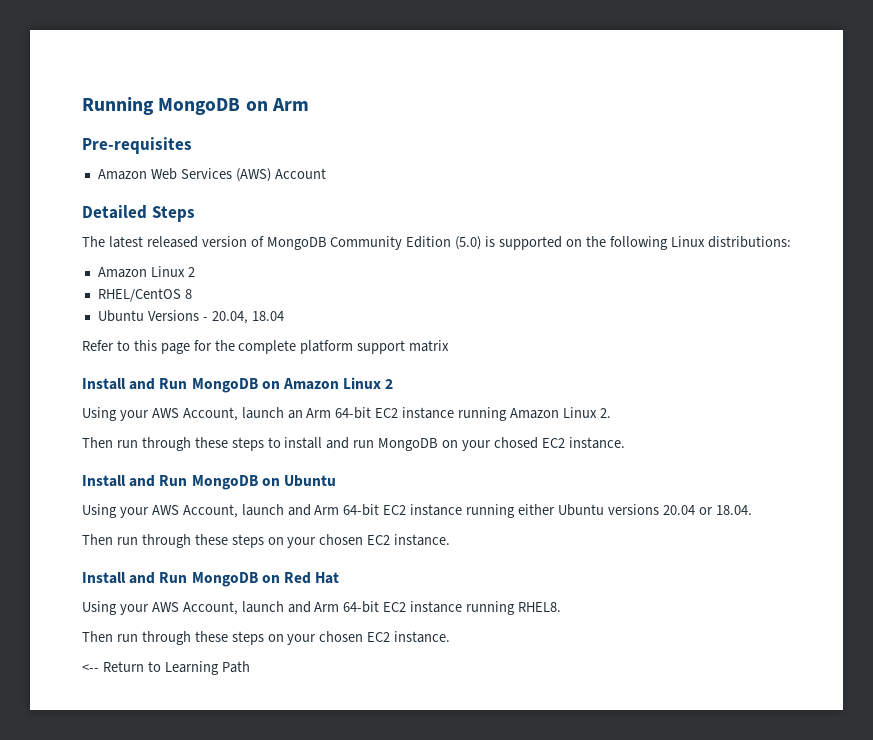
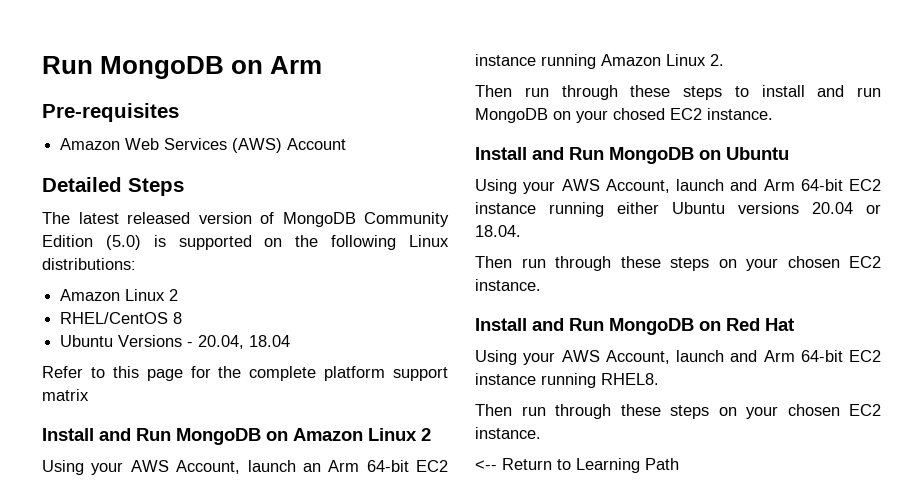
- Running MongoDB on Arm
+ Run MongoDB on Arm

